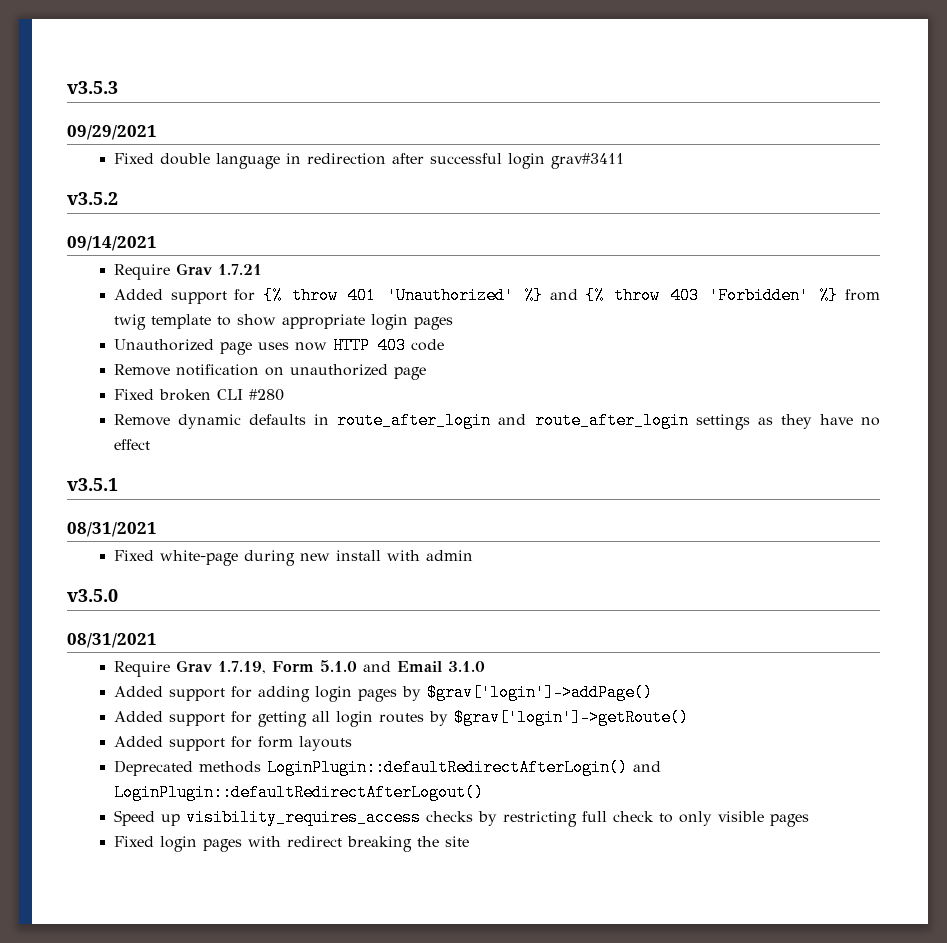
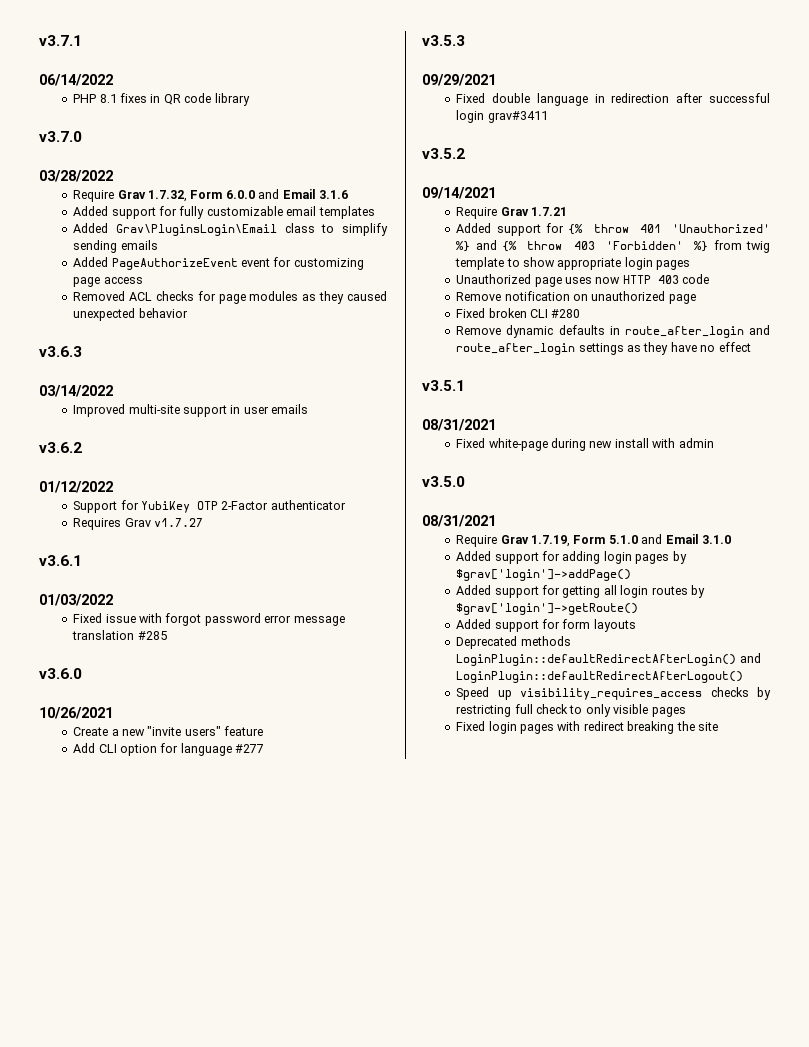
+ v3.7.1
+ 06/14/2022
+ PHP 8.1 fixes in QR code library
+ v3.7.0
+ 03/28/2022
+ Require Grav 1.7.32, Form 6.0.0 and Email 3.1.6
+ Added support for fully customizable email templates
+ Added Grav\PluginsLogin\Email class to simplify sending emails
+ Added PageAuthorizeEvent event for customizing page access
+ Removed ACL checks for page modules as they caused unexpected behavior
+ v3.6.3
+ 03/14/2022
+ Improved multi-site support in user emails
+ v3.6.2
+ 01/12/2022
+ Support for YubiKey OTP 2-Factor authenticator
+ Requires Grav v1.7.27
+ v3.6.1
+ 01/03/2022
+ Fixed issue with forgot password error message translation #285
+ v3.6.0
+ 10/26/2021
+ Create a new "invite users" feature
+ Add CLI option for language #277

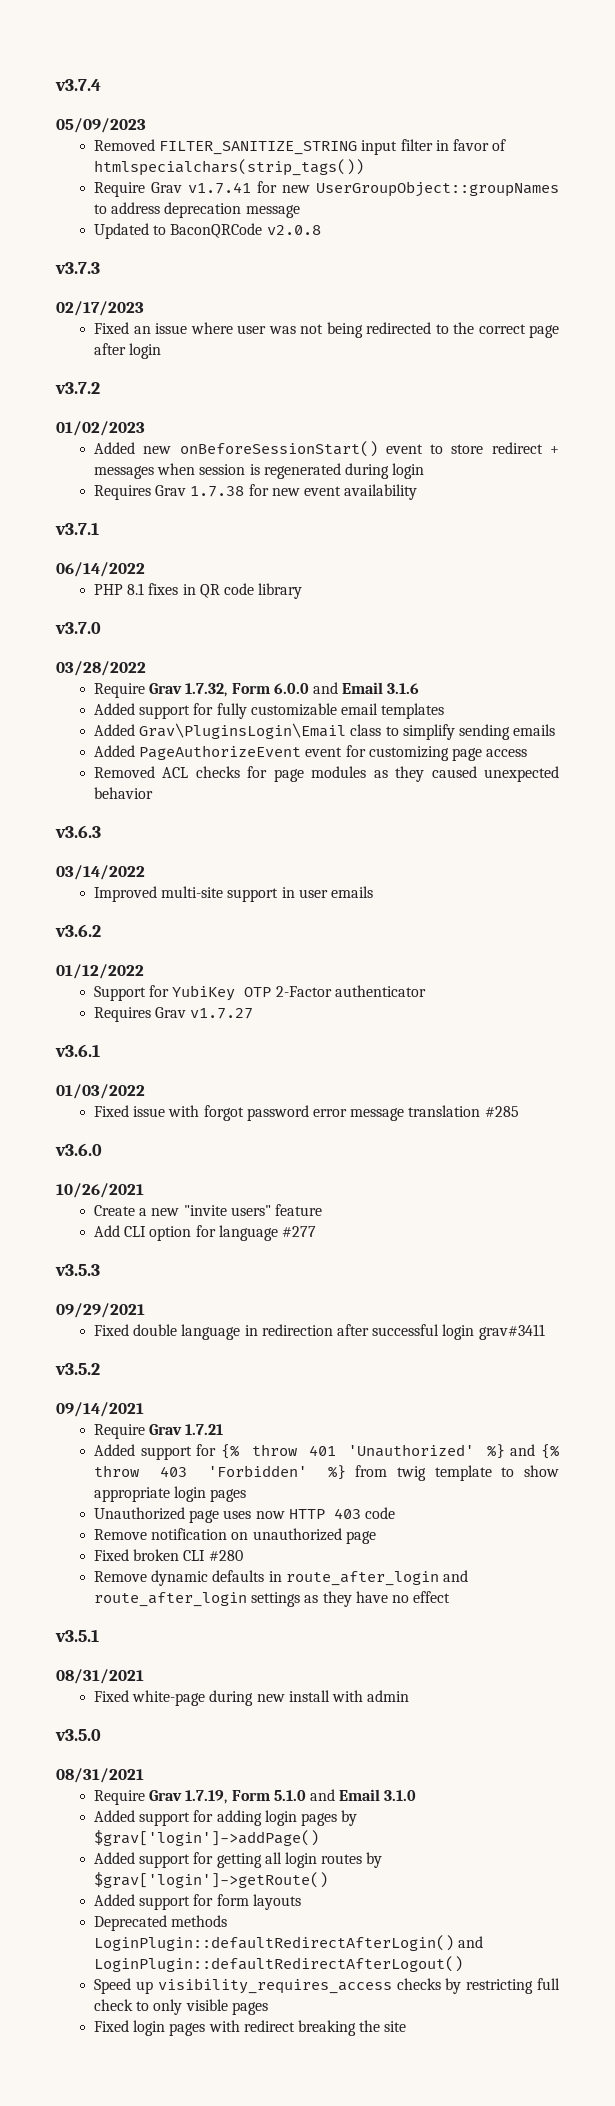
+ v3.7.4
+ 05/09/2023
+ Removed FILTER_SANITIZE_STRING input filter in favor of htmlspecialchars(strip_tags())
+ Require Grav v1.7.41 for new UserGroupObject::groupNames to address deprecation message
+ Updated to BaconQRCode v2.0.8
+ v3.7.3
+ 02/17/2023
+ Fixed an issue where user was not being redirected to the correct page after login
+ v3.7.2
+ 01/02/2023
+ Added new onBeforeSessionStart() event to store redirect + messages when session is regenerated during login
+ Requires Grav 1.7.38 for new event availability

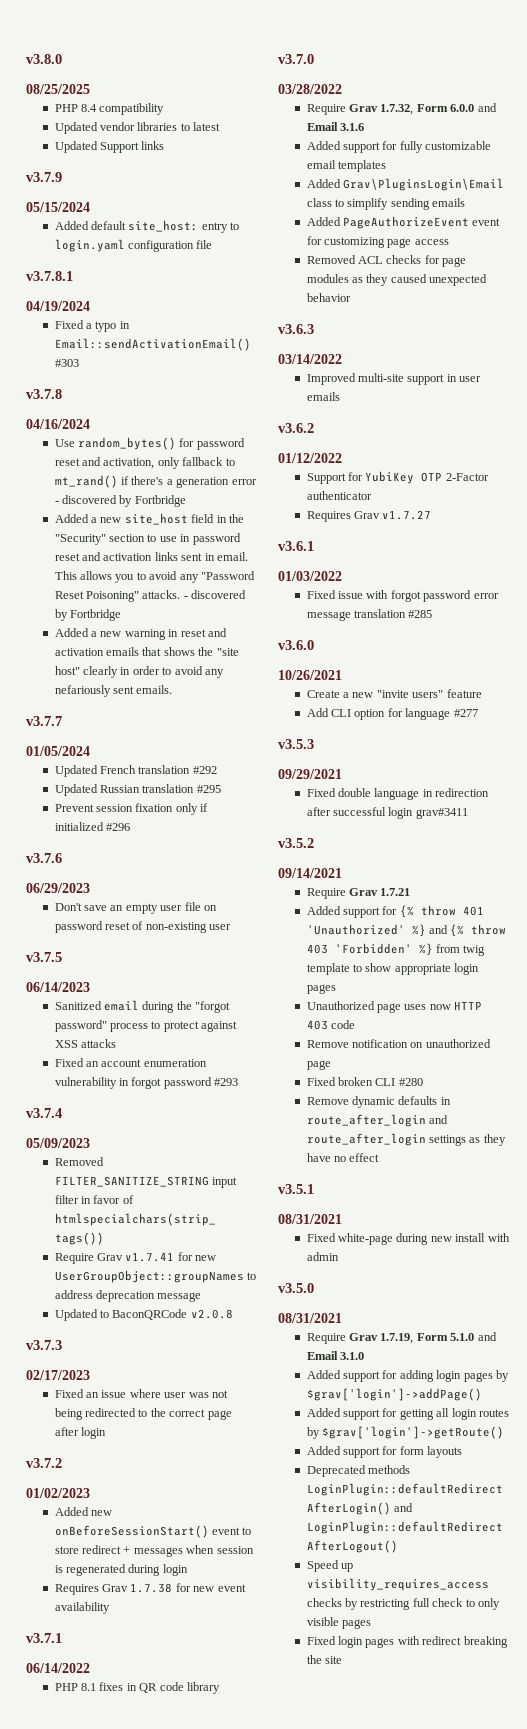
+ v3.8.0
+ 08/25/2025
+ PHP 8.4 compatibility
+ Updated vendor libraries to latest
+ Updated Support links
+ v3.7.9
+ 05/15/2024
+ Added default site_host: entry to login.yaml configuration file
+ v3.7.8.1
+ 04/19/2024
+ Fixed a typo in Email::sendActivationEmail() #303
+ v3.7.8
+ 04/16/2024
+ Use random_bytes() for password reset and activation, only fallback to mt_rand() if there's a generation error - discovered by Fortbridge
+ Added a new site_host field in the "Security" section to use in password reset and activation links sent in email. This allows you to avoid any "Password Reset Poisoning" attacks. - discovered by Fortbridge
+ Added a new warning in reset and activation emails that shows the "site host" clearly in order to avoid any nefariously sent emails.
+ v3.7.7
+ 01/05/2024
+ Updated French translation #292
+ Updated Russian translation #295
+ Prevent session fixation only if initialized #296
+ v3.7.6
+ 06/29/2023
+ Don't save an empty user file on password reset of non-existing user
+ v3.7.5
+ 06/14/2023
+ Sanitized email during the "forgot password" process to protect against XSS attacks
+ Fixed an account enumeration vulnerability in forgot password #293

